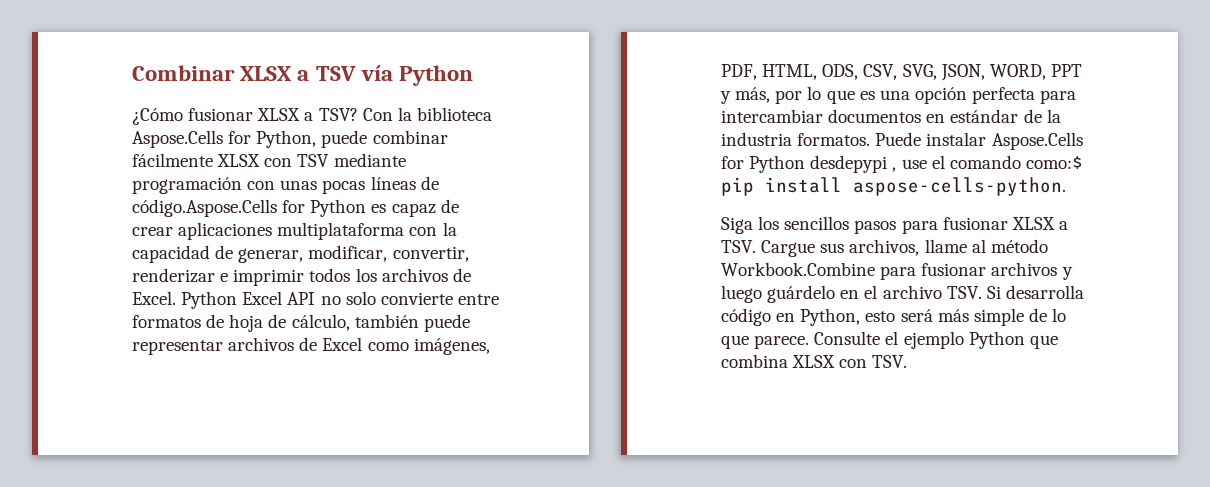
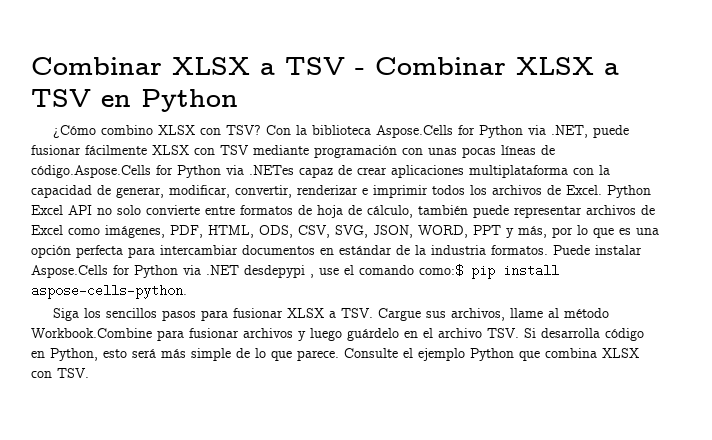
- Combinar XLSX a TSV vía Python
+ Combinar XLSX a TSV - Combinar XLSX a TSV en Python
- ¿Cómo fusionar XLSX a TSV?
+ ¿Cómo combino XLSX con TSV?
- Con la biblioteca Aspose.Cells for Python, puede combinar fácilmente XLSX con TSV mediante programación con unas pocas líneas de código.Aspose.Cells for Python es capaz de crear aplicaciones multiplataforma con la capacidad de generar, modificar, convertir, renderizar e imprimir todos los archivos de Excel.
+ Con la biblioteca Aspose.Cells for Python via .NET, puede fusionar fácilmente XLSX con TSV mediante programación con unas pocas líneas de código.Aspose.Cells for Python via .NETes capaz de crear aplicaciones multiplataforma con la capacidad de generar, modificar, convertir, renderizar e imprimir todos los archivos de Excel.
- Puede instalar Aspose.Cells for Python desdepypi , use el comando como:$ pip install aspose-cells-python.
+ Puede instalar Aspose.Cells for Python via .NET desdepypi , use el comando como:$ pip install aspose-cells-python.

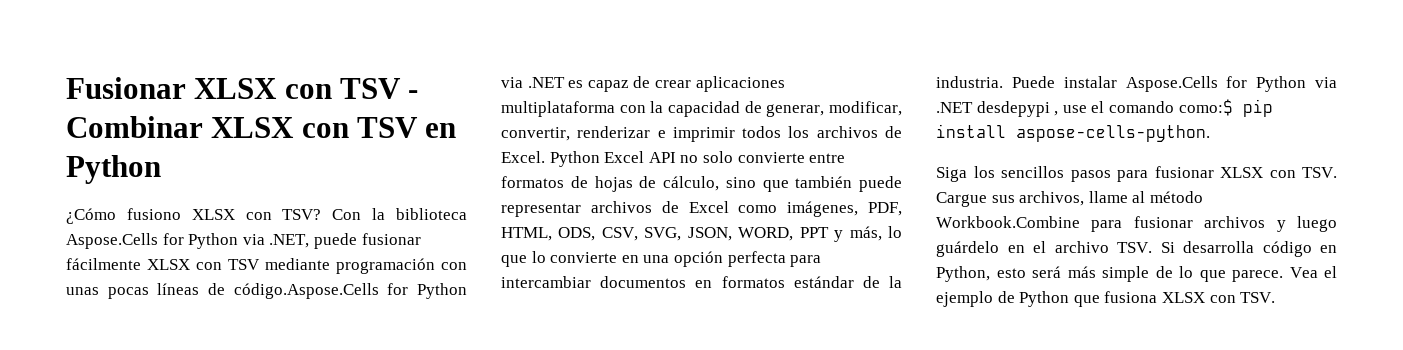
- Combinar XLSX a TSV - Combinar XLSX a TSV en Python
+ Fusionar XLSX con TSV - Combinar XLSX con TSV en Python
- ¿Cómo combino XLSX con TSV?
+ ¿Cómo fusiono XLSX con TSV?
- Con la biblioteca Aspose.Cells for Python via .NET, puede fusionar fácilmente XLSX con TSV mediante programación con unas pocas líneas de código.Aspose.Cells for Python via .NETes capaz de crear aplicaciones multiplataforma con la capacidad de generar, modificar, convertir, renderizar e imprimir todos los archivos de Excel.
+ Con la biblioteca Aspose.Cells for Python via .NET, puede fusionar fácilmente XLSX con TSV mediante programación con unas pocas líneas de código.Aspose.Cells for Python via .NET es capaz de crear aplicaciones multiplataforma con la capacidad de generar, modificar, convertir, renderizar e imprimir todos los archivos de Excel.
- Python Excel API no solo convierte entre formatos de hoja de cálculo, también puede representar archivos de Excel como imágenes, PDF, HTML, ODS, CSV, SVG, JSON, WORD, PPT y más, por lo que es una opción perfecta para intercambiar documentos en estándar de la industria formatos.
+ Python Excel API no solo convierte entre formatos de hojas de cálculo, sino que también puede representar archivos de Excel como imágenes, PDF, HTML, ODS, CSV, SVG, JSON, WORD, PPT y más, lo que lo convierte en una opción perfecta para intercambiar documentos en formatos estándar de la industria.
- Siga los sencillos pasos para fusionar XLSX a TSV. Cargue sus archivos, llame al método Workbook.Combine para fusionar archivos y luego guárdelo en el archivo TSV. Si desarrolla código en Python, esto será más simple de lo que parece.
+ Siga los sencillos pasos para fusionar XLSX con TSV. Cargue sus archivos, llame al método Workbook.Combine para fusionar archivos y luego guárdelo en el archivo TSV. Si desarrolla código en Python, esto será más simple de lo que parece.
- Consulte el ejemplo Python que combina XLSX con TSV.
+ Vea el ejemplo de Python que fusiona XLSX con TSV.

